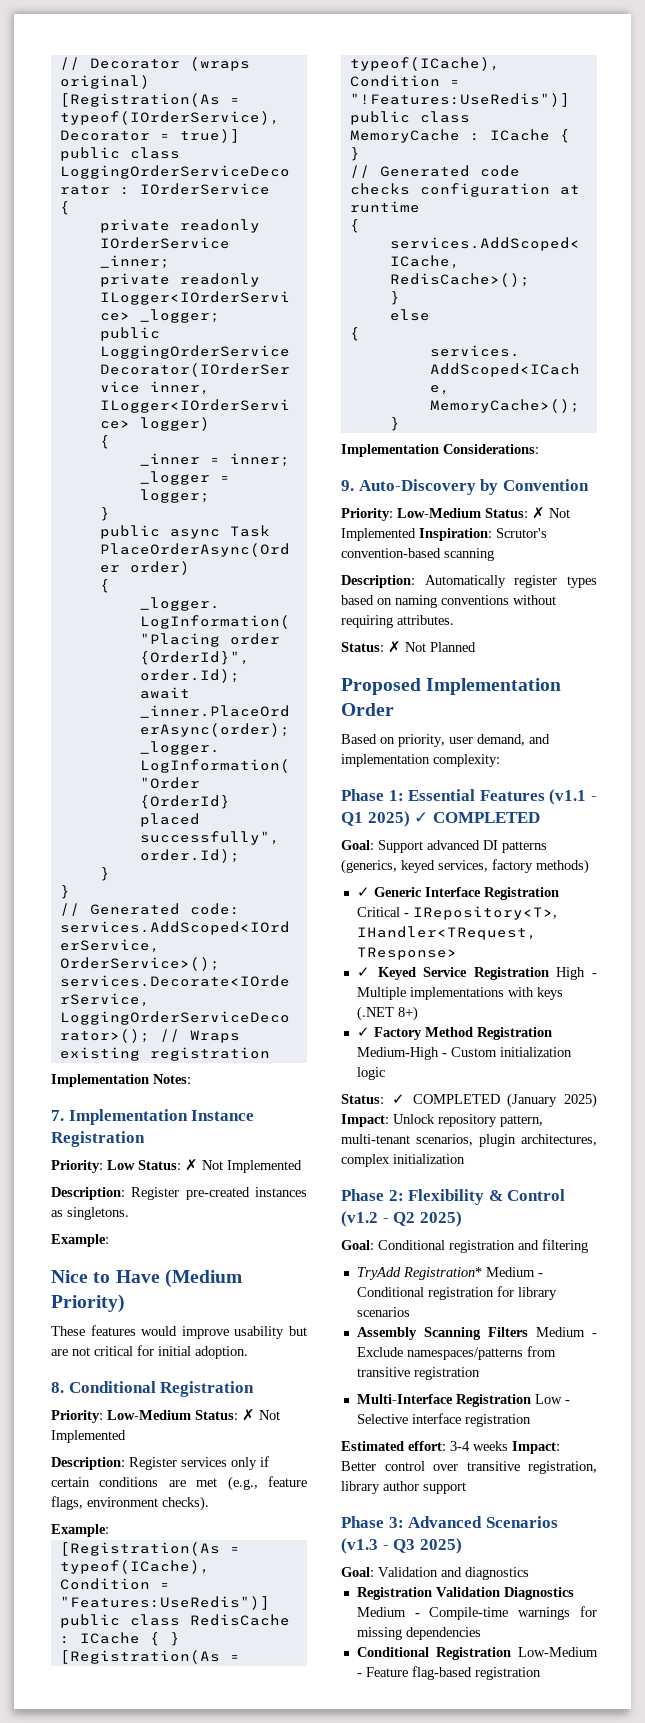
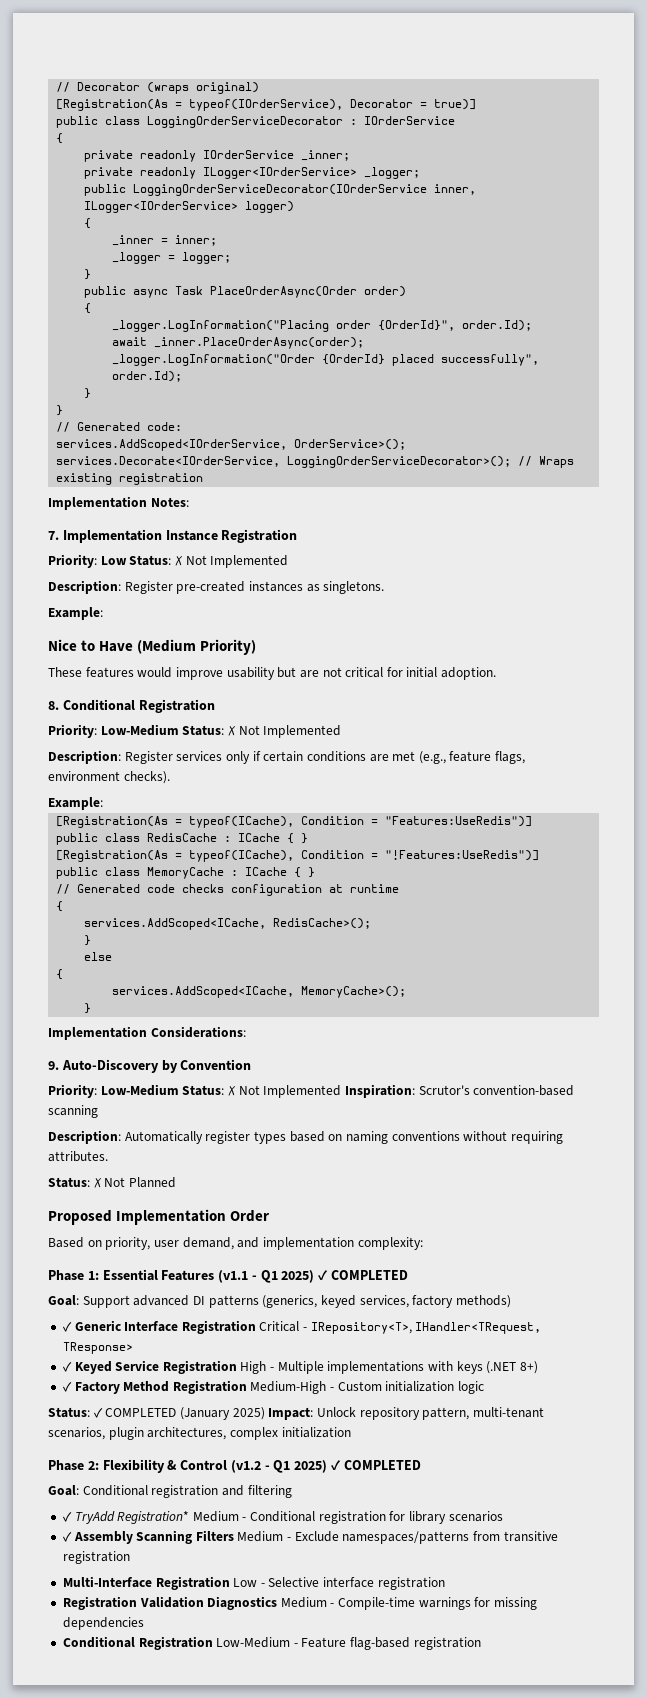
- Phase 2: Flexibility & Control (v1.2 - Q2 2025)
+ Phase 2: Flexibility & Control (v1.2 - Q1 2025) ✓ COMPLETED
- TryAdd Registration* Medium - Conditional registration for library scenarios
+ ✓ TryAdd Registration* Medium - Conditional registration for library scenarios
- Assembly Scanning Filters Medium - Exclude namespaces/patterns from transitive registration
+ ✓ Assembly Scanning Filters Medium - Exclude namespaces/patterns from transitive registration
- Estimated effort: 3-4 weeks Impact: Better control over transitive registration, library author support
- Phase 3: Advanced Scenarios (v1.3 - Q3 2025)
- Goal: Validation and diagnostics

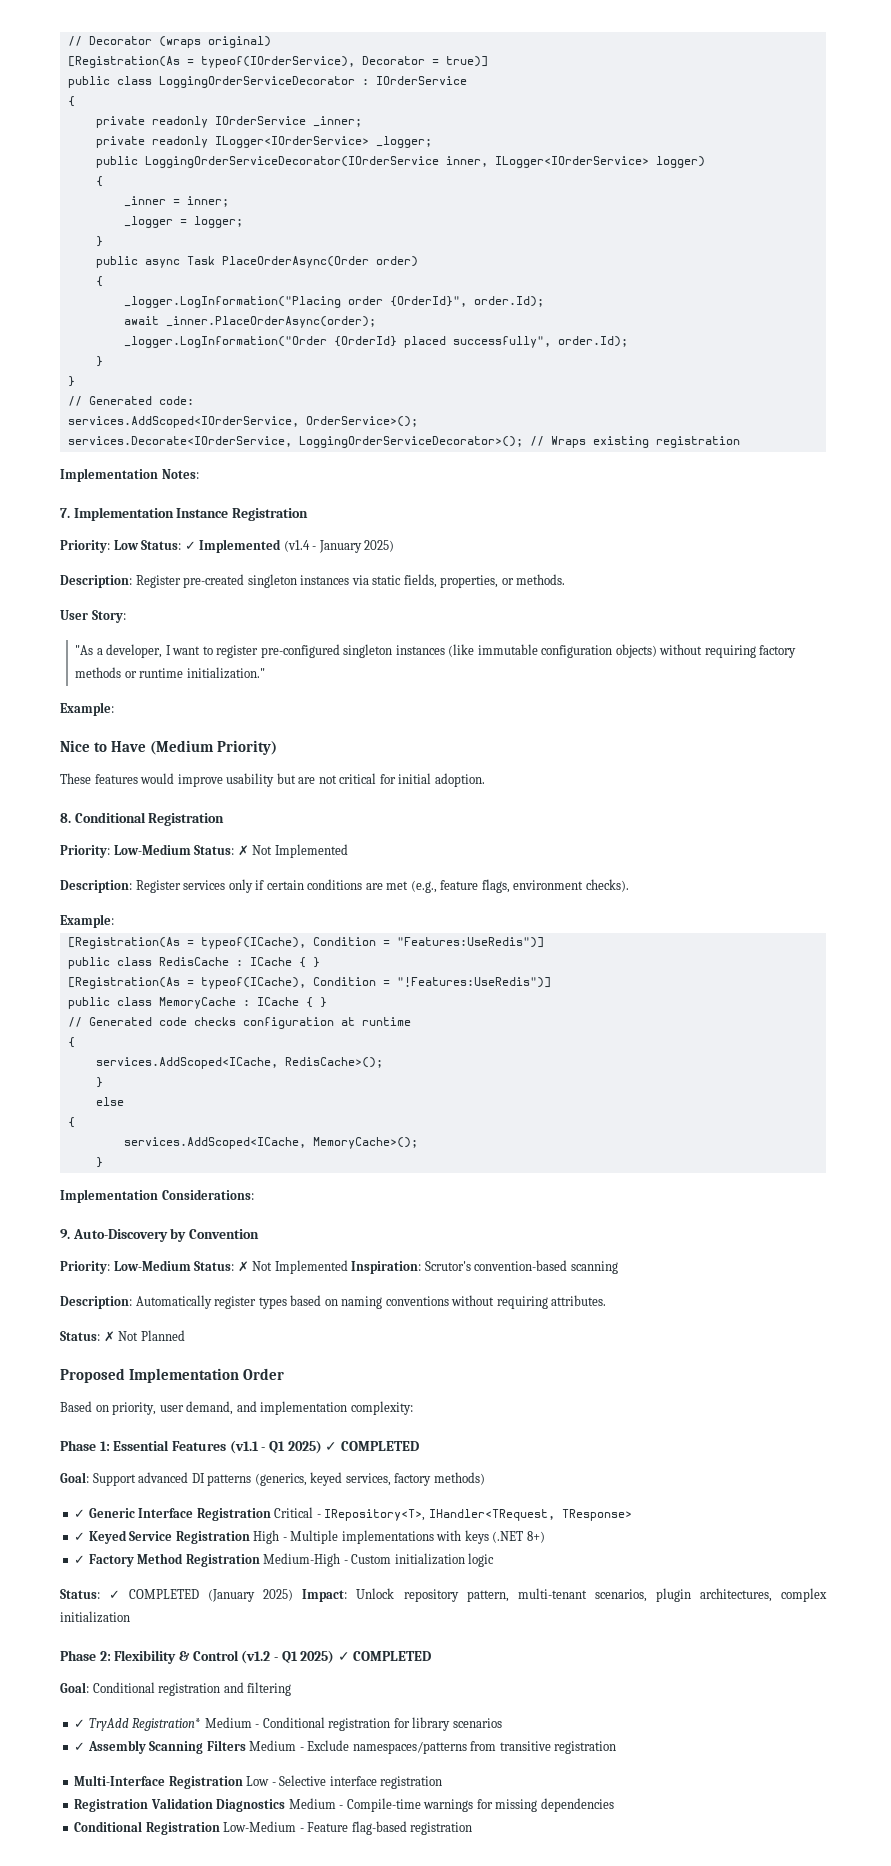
- Priority: Low Status: ✗ Not Implemented
+ Priority: Low Status: ✓ Implemented (v1.4 - January 2025)
- Description: Register pre-created instances as singletons.
+ Description: Register pre-created singleton instances via static fields, properties, or methods.
+ User Story:
+ "As a developer, I want to register pre-configured singleton instances (like immutable configuration objects) without requiring factory methods or runtime initialization."

